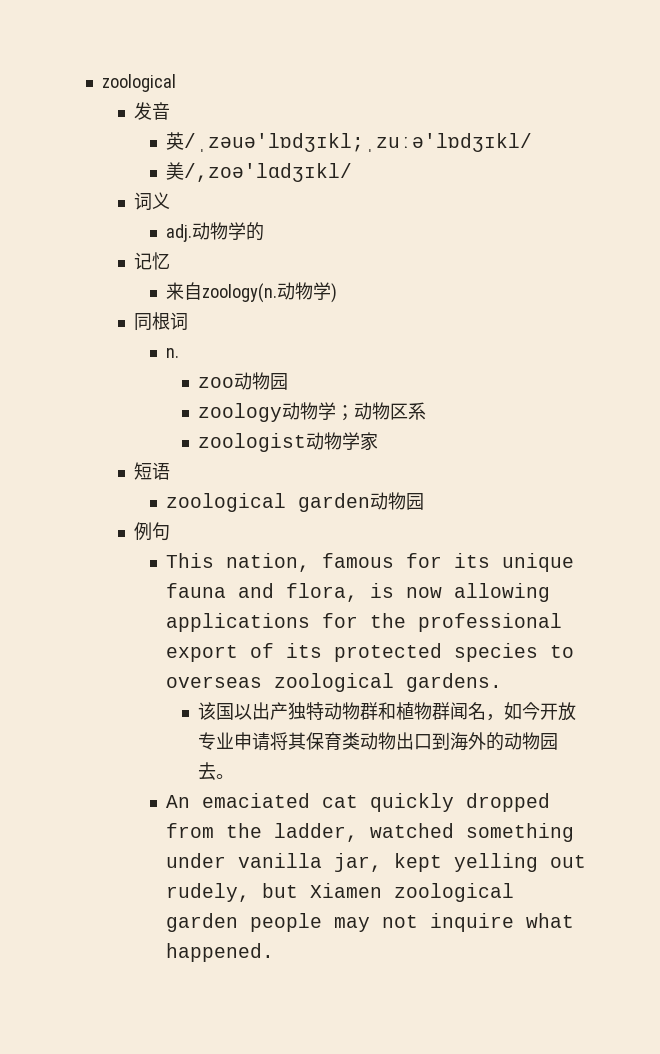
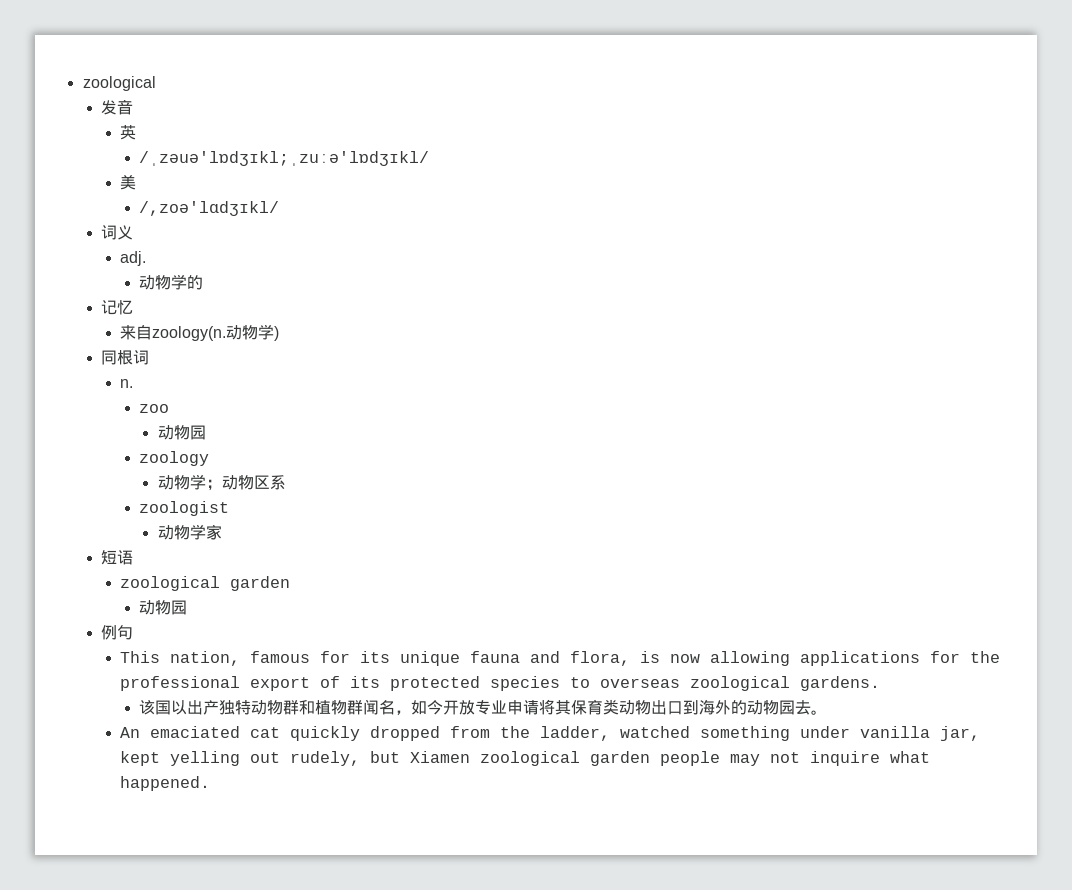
- 英/ˌzəuə'lɒdʒɪkl;ˌzuːə'lɒdʒɪkl/
+ 英
+ /ˌzəuə'lɒdʒɪkl;ˌzuːə'lɒdʒɪkl/
- 美/,zoə'lɑdʒɪkl/
+ 美
+ /,zoə'lɑdʒɪkl/
- adj.动物学的
+ adj.
+ 动物学的
- zoo动物园
+ zoo
+ 动物园
- zoology动物学；动物区系
+ zoology
+ 动物学；动物区系
- zoologist动物学家
+ zoologist
+ 动物学家
  短语
- zoological garden动物园
+ zoological garden
+ 动物园

